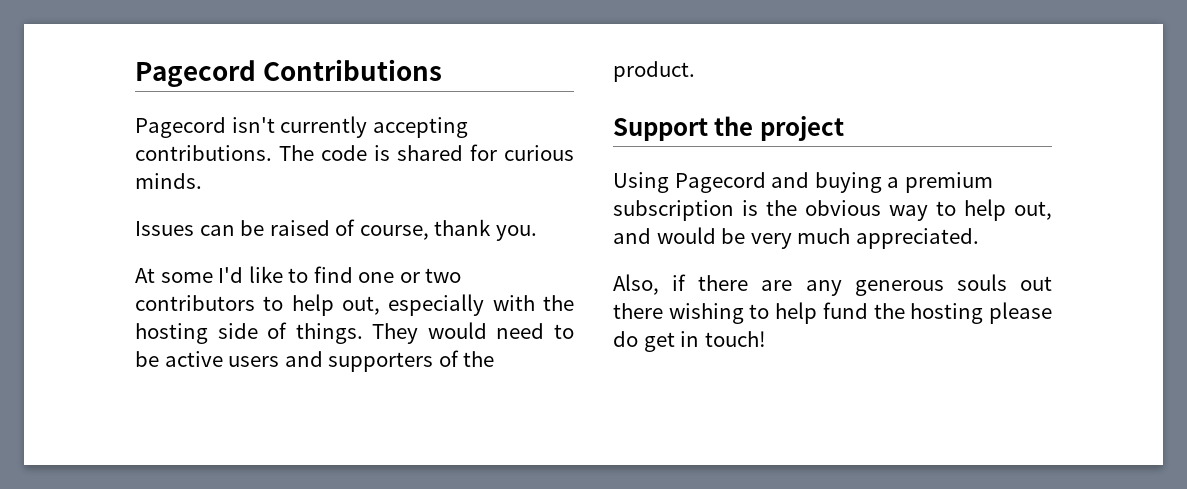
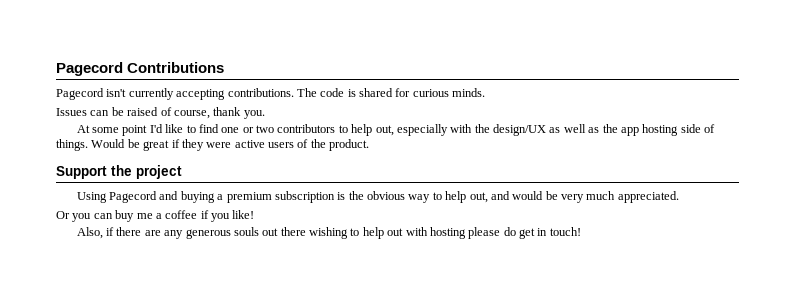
- At some I'd like to find one or two contributors to help out, especially with the hosting side of things. They would need to be active users and supporters of the product.
+ At some point I'd like to find one or two contributors to help out, especially with the design/UX as well as the app hosting side of things. Would be great if they were active users of the product.
+ Or you can buy me a coffee if you like!
- Also, if there are any generous souls out there wishing to help fund the hosting please do get in touch!
+ Also, if there are any generous souls out there wishing to help out with hosting please do get in touch!

